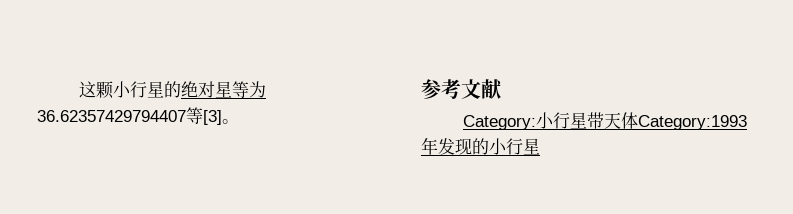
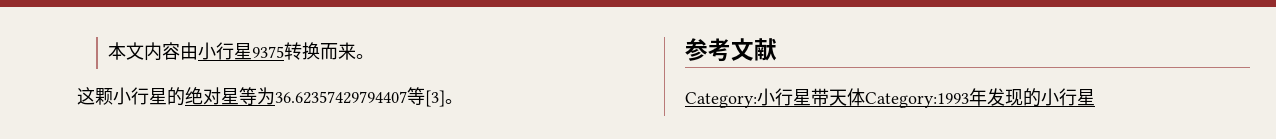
+ 本文内容由小行星9375转换而来。

